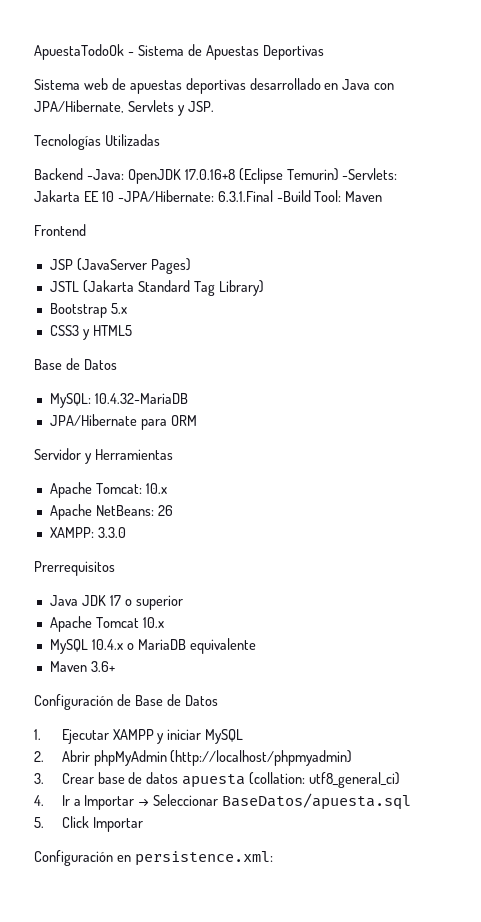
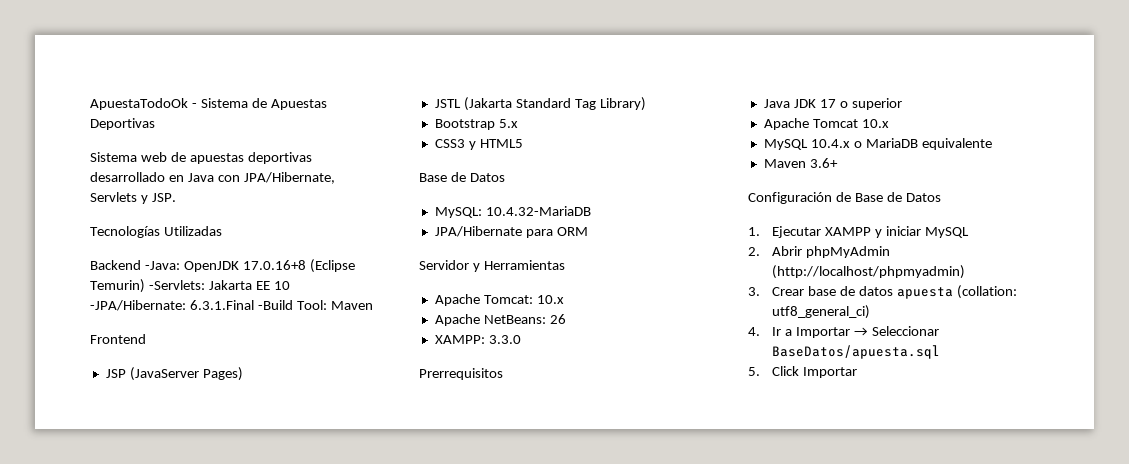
- Configuración en persistence.xml:

